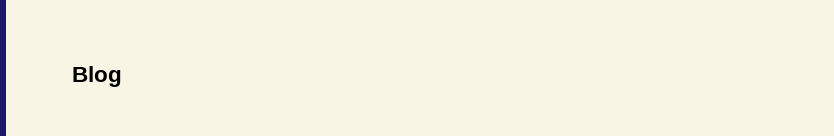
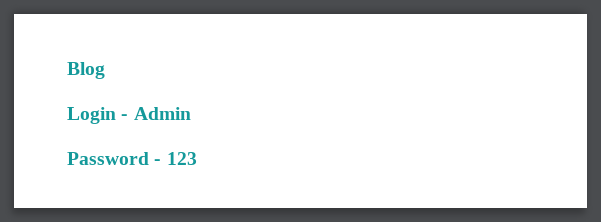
+ Login - Admin
+ Password - 123

